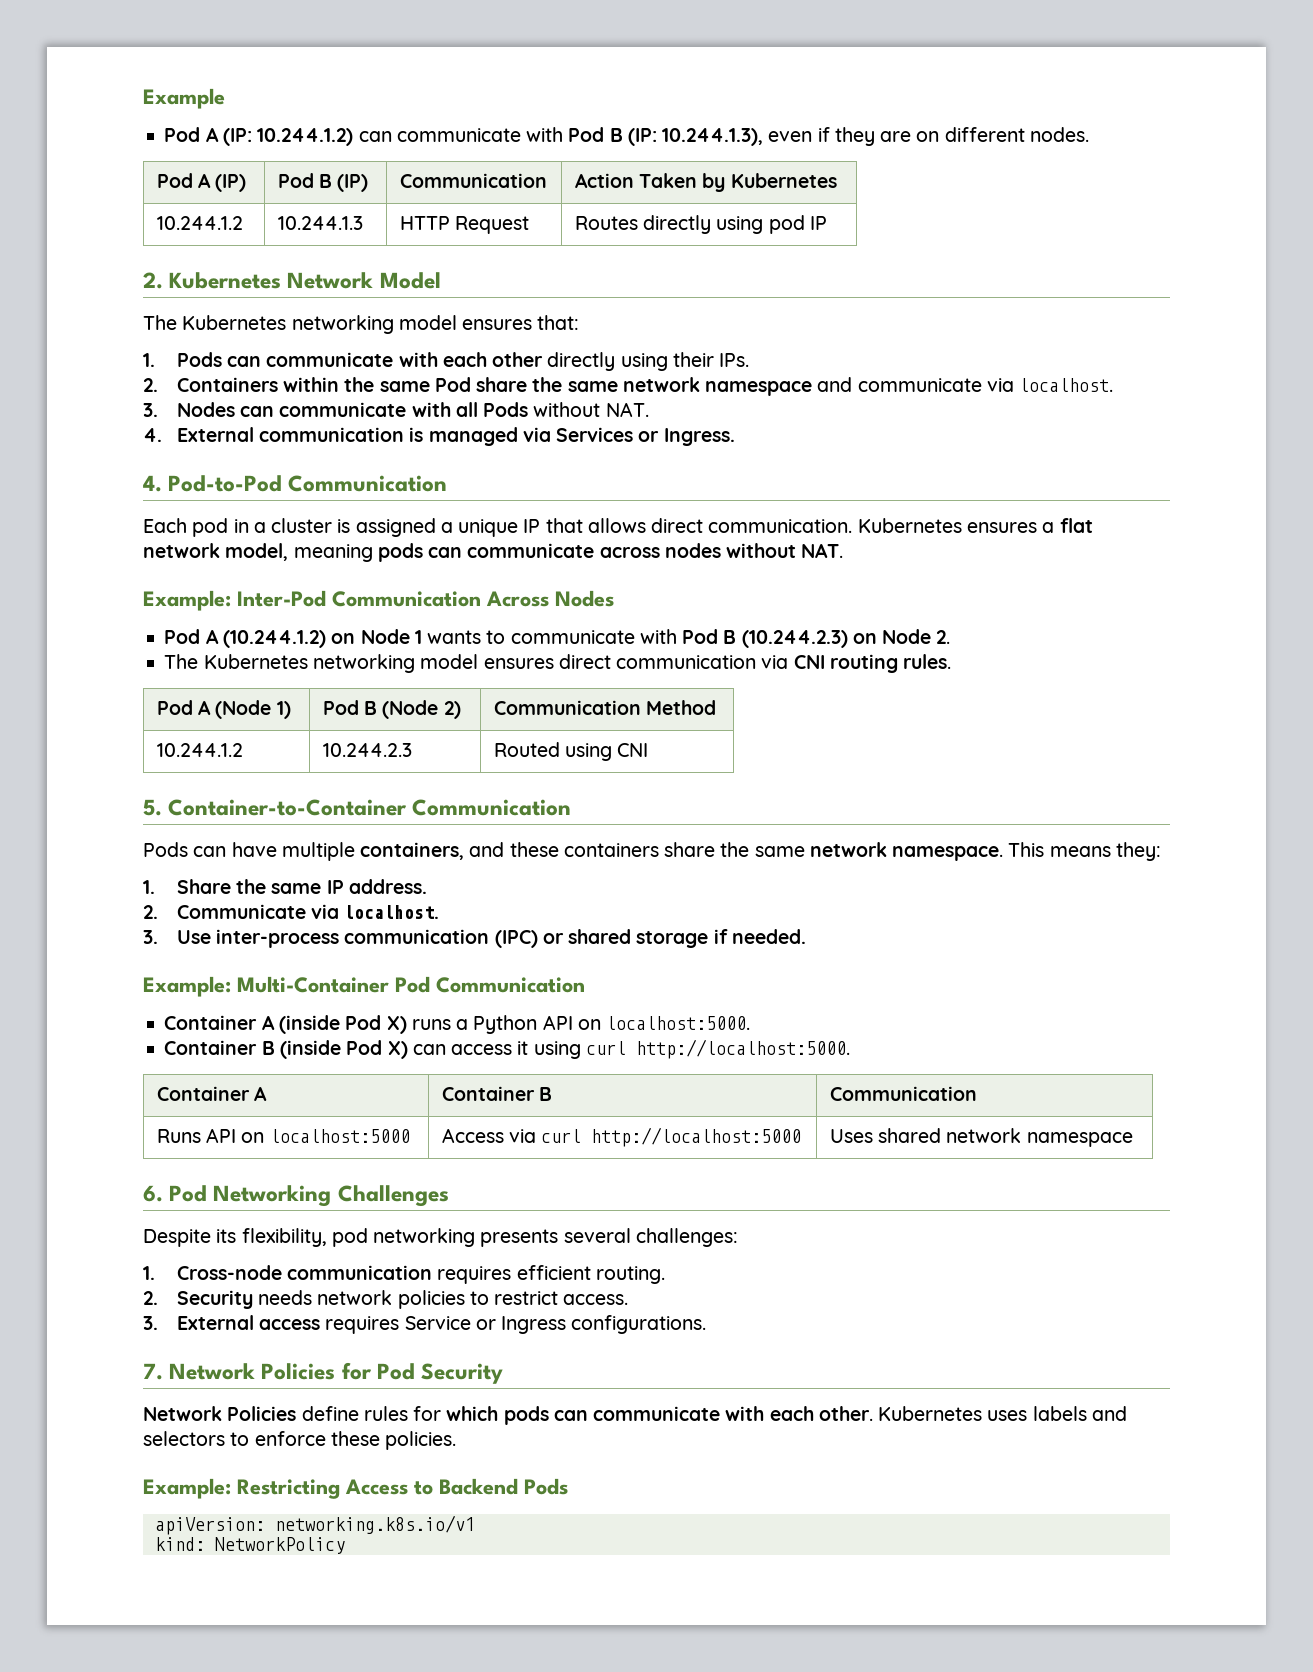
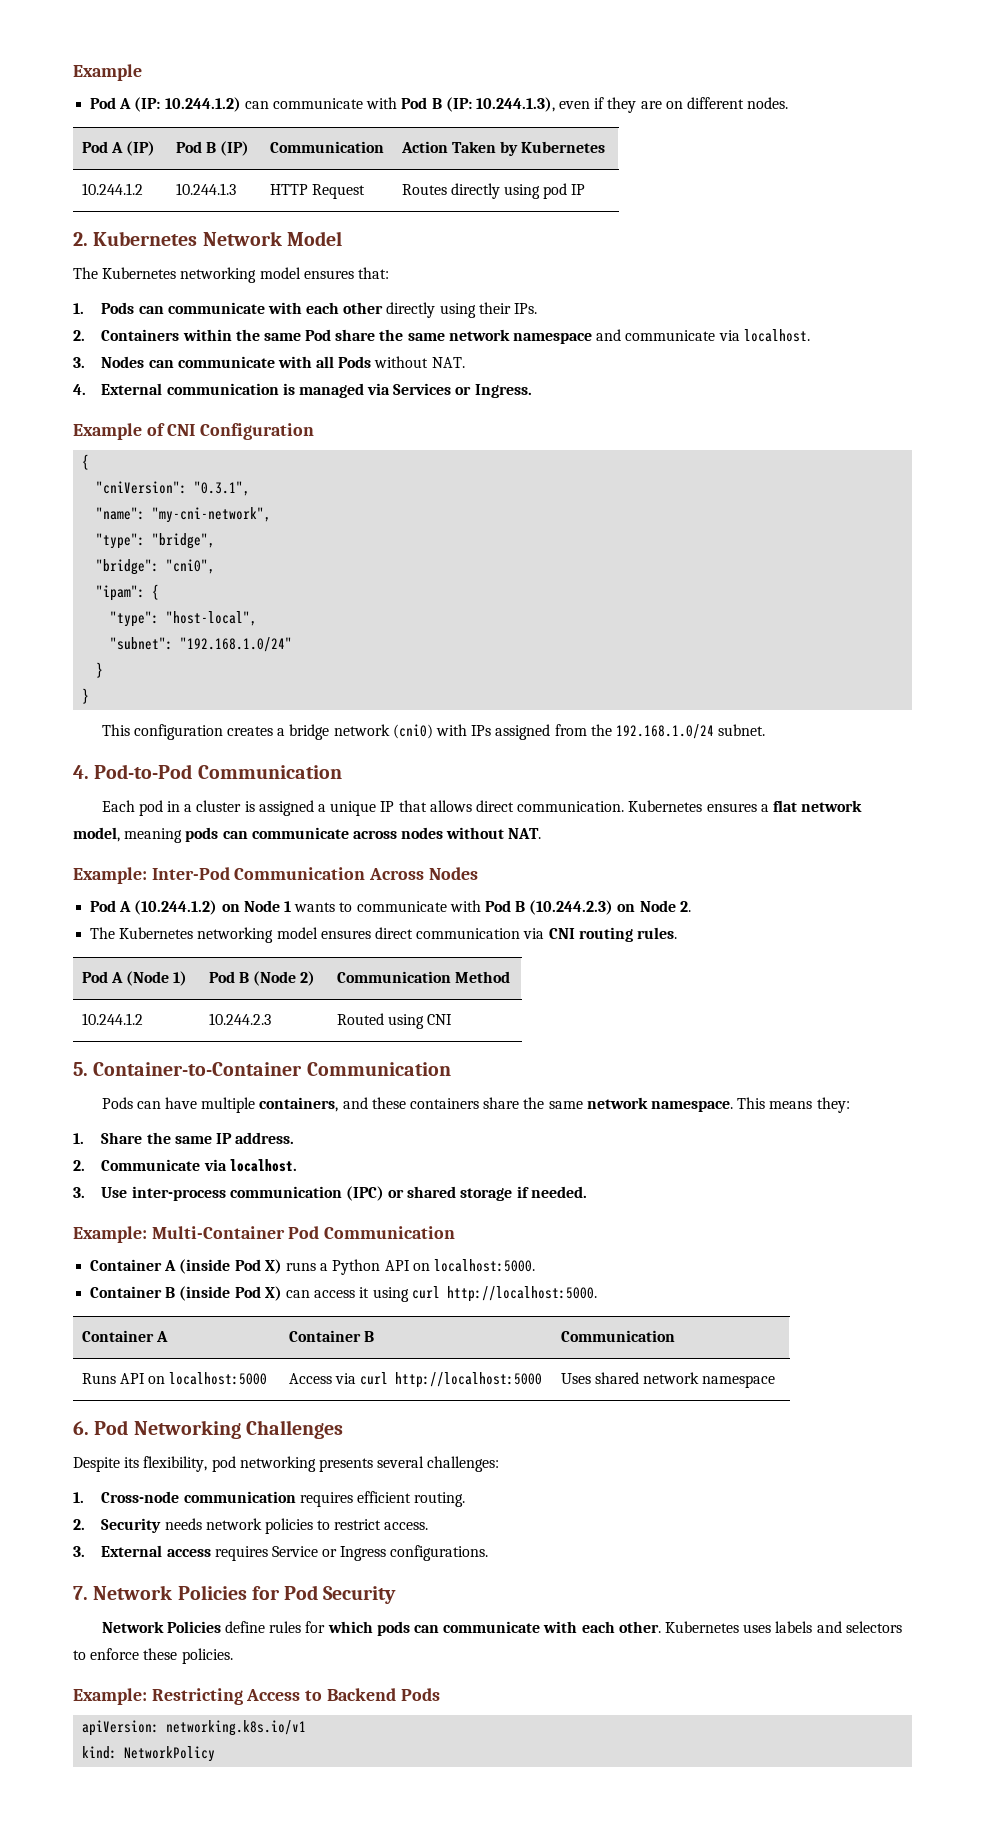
+ Example of CNI Configuration
+ {
+ "cniVersion": "0.3.1",
+ "name": "my-cni-network",
+ "type": "bridge",
+ "bridge": "cni0",
+ "ipam": {
+ "type": "host-local",
+ "subnet": "192.168.1.0/24"
+ }
+ }
+ This configuration creates a bridge network (cni0) with IPs assigned from the 192.168.1.0/24 subnet.

